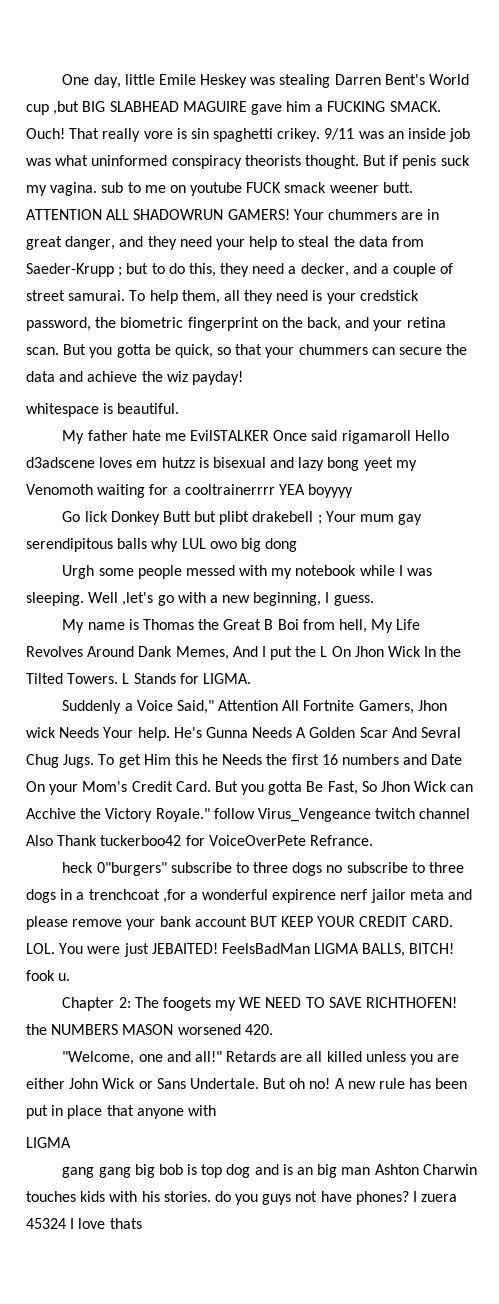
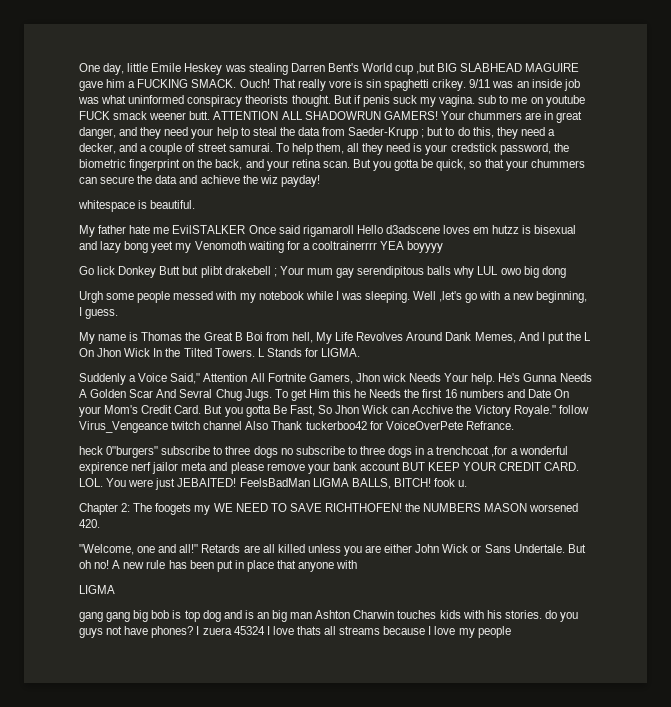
- I zuera 45324 I love thats
+ I zuera 45324 I love thats all streams because I love my people

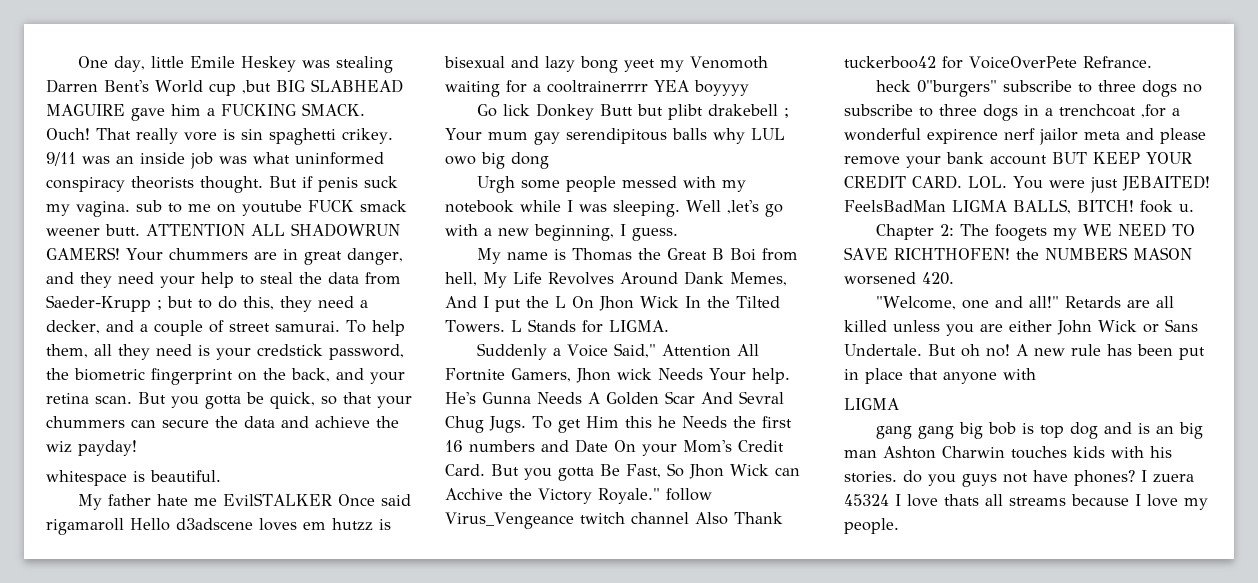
- I zuera 45324 I love thats all streams because I love my people
+ I zuera 45324 I love thats all streams because I love my people.

